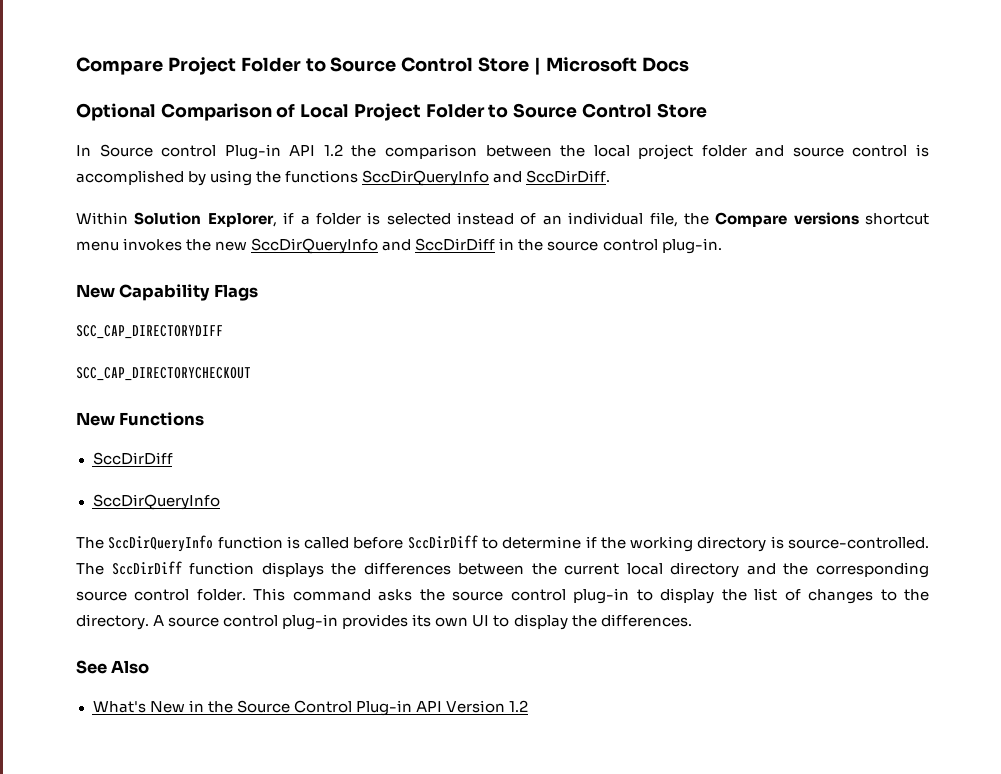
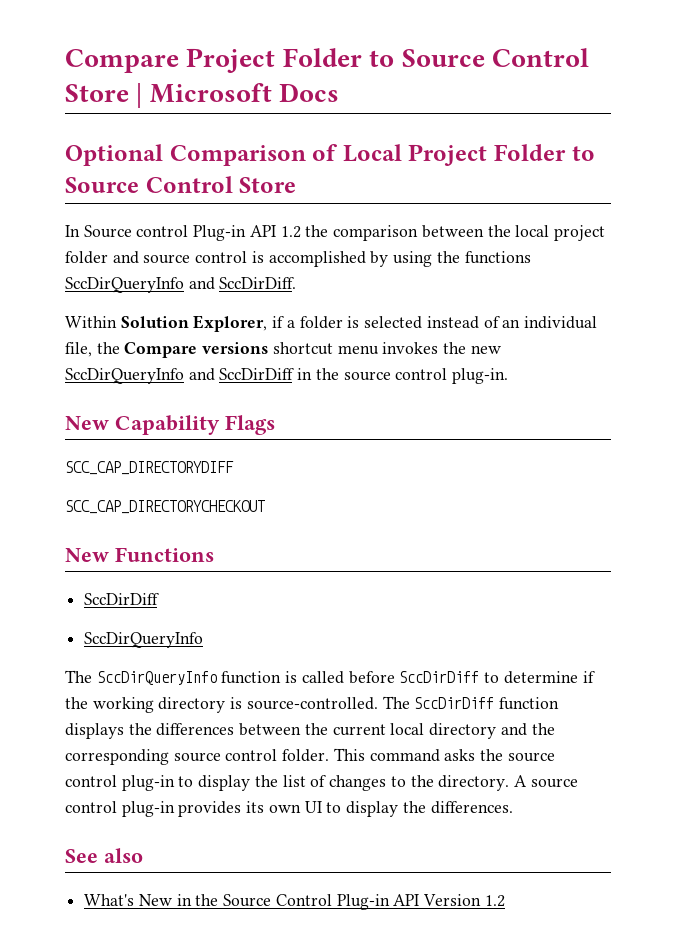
- See Also
+ See also

